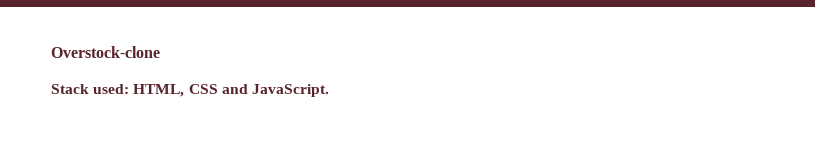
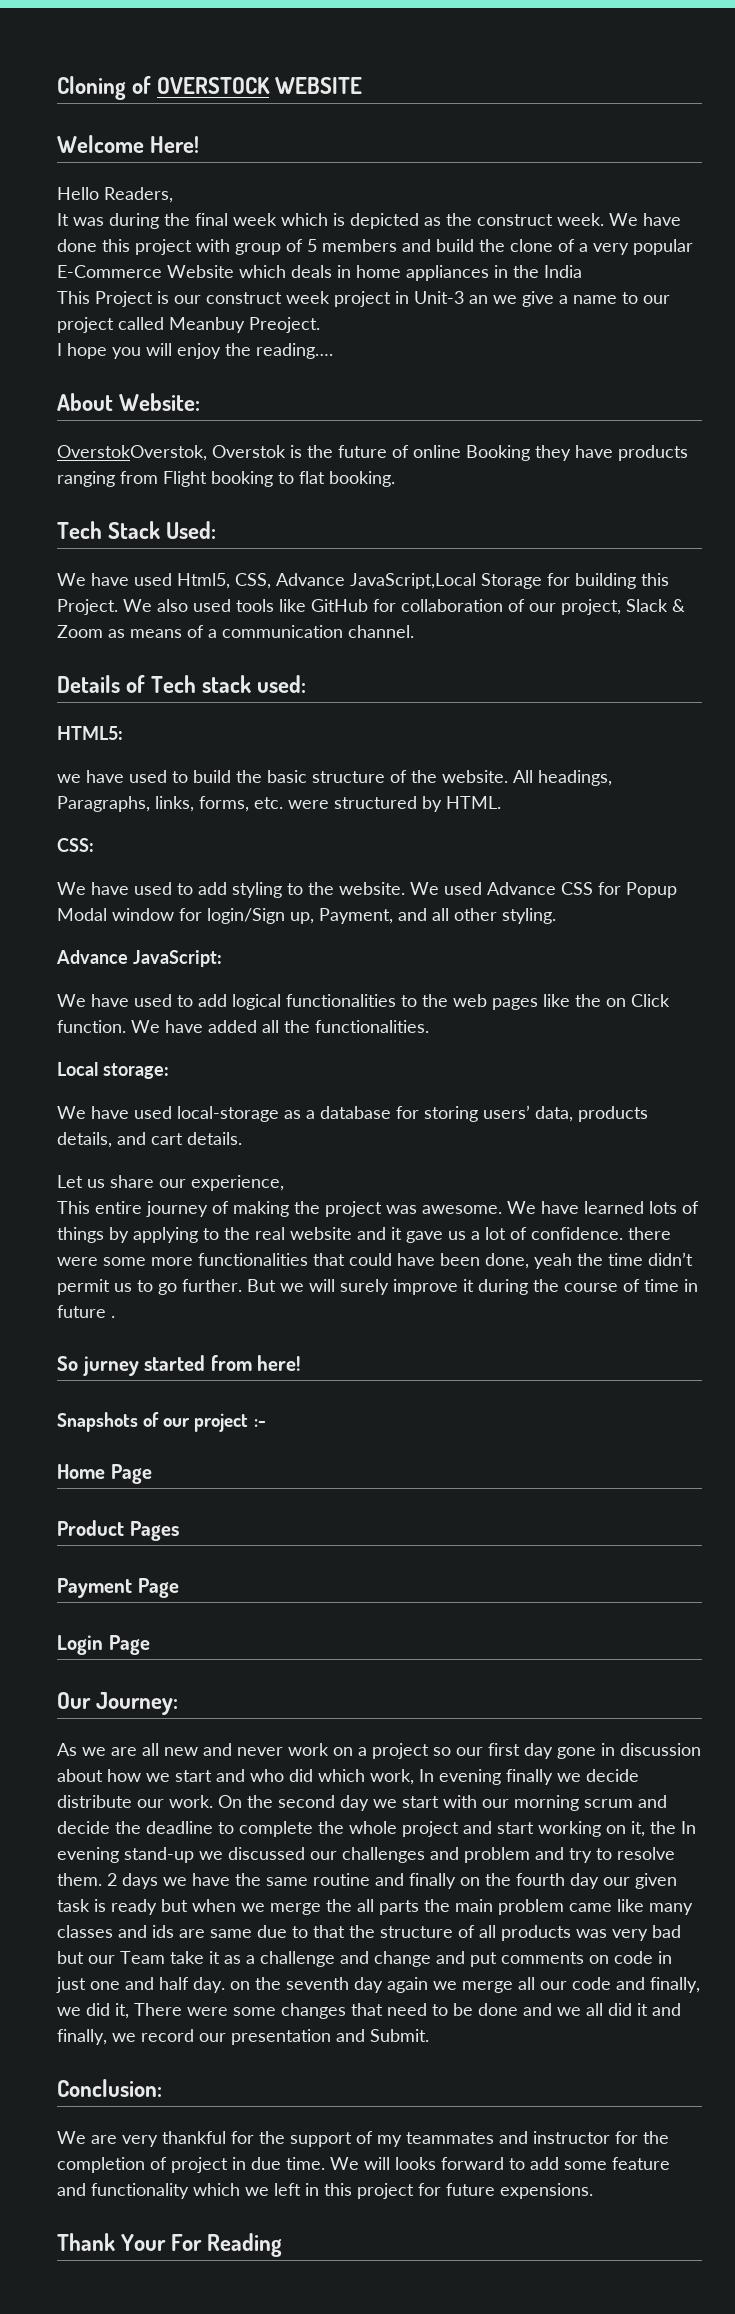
- Overstock-clone
- Stack used: HTML, CSS and JavaScript.
+ Cloning of OVERSTOCK WEBSITE
+ Welcome Here!
+ Hello Readers,
+ It was during the final week which is depicted as the construct week. We have done this project with group of 5 members and build the clone of a very popular E-Commerce Website which deals in home appliances in the India
+ This Project is our construct week project in Unit-3 an we give a name to our project called Meanbuy Preoject.
+ I hope you will enjoy the reading….
+ About Website:
+ OverstokOverstok, Overstok is the future of online Booking they have products ranging from Flight booking to flat booking.
+ Tech Stack Used:
+ We have used Html5, CSS, Advance JavaScript,Local Storage for building this Project. We also used tools like GitHub for collaboration of our project, Slack & Zoom as means of a communication channel.
+ Details of Tech stack used:
+ HTML5:
+ we have used to build the basic structure of the website. All headings, Paragraphs, links, forms, etc. were structured by HTML.
+ CSS:
+ We have used to add styling to the website. We used Advance CSS for Popup Modal window for login/Sign up, Payment, and all other styling.
+ Advance JavaScript:
+ We have used to add logical functionalities to the web pages like the on Click function. We have added all the functionalities.
+ Local storage:
+ We have used local-storage as a database for storing users’ data, products details, and cart details.
+ Let us share our experience,
+ This entire journey of making the project was awesome. We have learned lots of things by applying to the real website and it gave us a lot of confidence. there were some more functionalities that could have been done, yeah the time didn’t permit us to go further. But we will surely improve it during the course of time in future .
+ So jurney started from here!
+ Snapshots of our project :-
+ Home Page
+ Product Pages
+ Payment Page
+ Login Page
+ Our Journey:
+ As we are all new and never work on a project so our first day gone in discussion about how we start and who did which work, In evening finally we decide distribute our work. On the second day we start with our morning scrum and decide the deadline to complete the whole project and start working on it, the In evening stand-up we discussed our challenges and problem and try to resolve them. 2 days we have the same routine and finally on the fourth day our given task is ready but when we merge the all parts the main problem came like many classes and ids are same due to that the structure of all products was very bad but our Team take it as a challenge and change and put comments on code in just one and half day. on the seventh day again we merge all our code and finally, we did it, There were some changes that need to be done and we all did it and finally, we record our presentation and Submit.
+ Conclusion:
+ We are very thankful for the support of my teammates and instructor for the completion of project in due time. We will looks forward to add some feature and functionality which we left in this project for future expensions.
+ Thank Your For Reading

